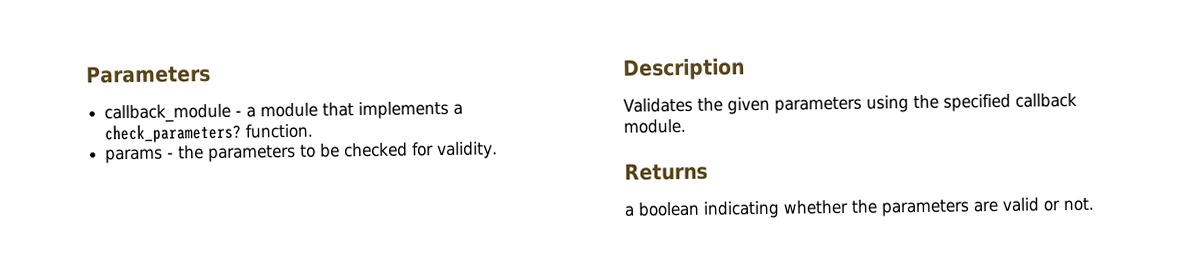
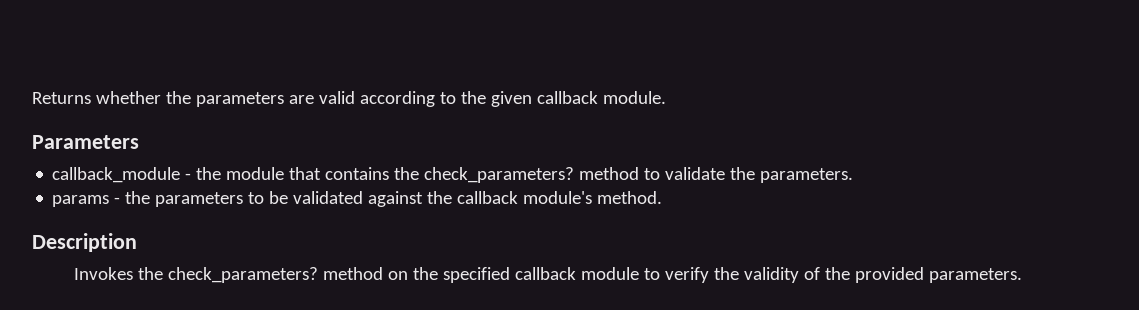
+ Returns whether the parameters are valid according to the given callback module.
- callback_module - a module that implements a check_parameters? function.
+ callback_module - the module that contains the check_parameters? method to validate the parameters.
- params - the parameters to be checked for validity.
+ params - the parameters to be validated against the callback module's method.
  Description
- Validates the given parameters using the specified callback module.
- Returns
- a boolean indicating whether the parameters are valid or not.
+ Invokes the check_parameters? method on the specified callback module to verify the validity of the provided parameters.

